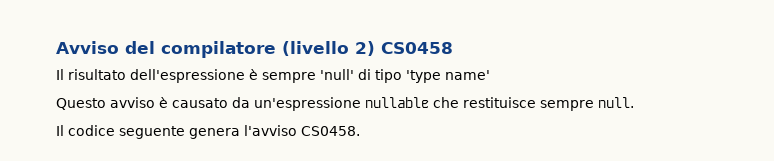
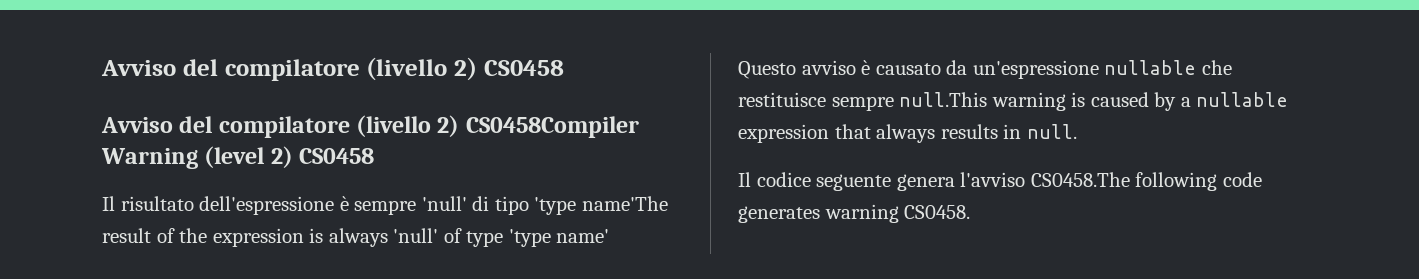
+ Avviso del compilatore (livello 2) CS0458Compiler Warning (level 2) CS0458
- Il risultato dell'espressione è sempre 'null' di tipo 'type name'
+ Il risultato dell'espressione è sempre 'null' di tipo 'type name'The result of the expression is always 'null' of type 'type name'
- Questo avviso è causato da un'espressione nullable che restituisce sempre null.
+ Questo avviso è causato da un'espressione nullable che restituisce sempre null.This warning is caused by a nullable expression that always results in null.
- Il codice seguente genera l'avviso CS0458.
+ Il codice seguente genera l'avviso CS0458.The following code generates warning CS0458.

